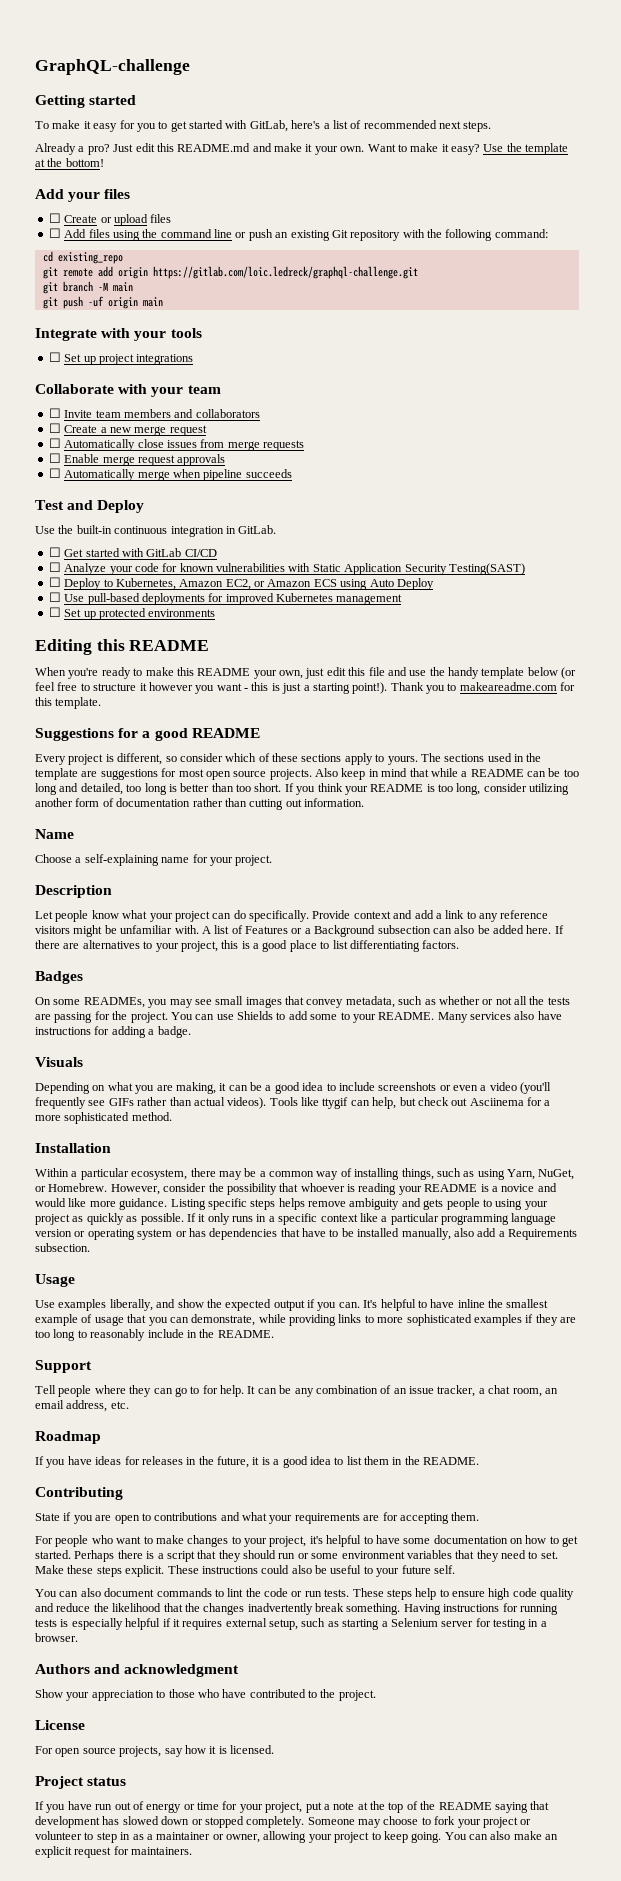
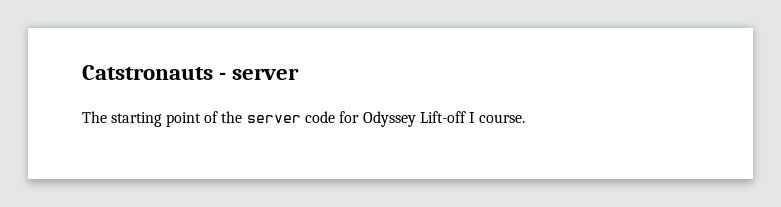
- GraphQL-challenge
- Getting started
- To make it easy for you to get started with GitLab, here's a list of recommended next steps.
- Already a pro? Just edit this README.md and make it your own. Want to make it easy? Use the template at the bottom!
- Add your files
- ☐ Create or upload files
- ☐ Add files using the command line or push an existing Git repository with the following command:
- cd existing_repo
- git remote add origin https://gitlab.com/loic.ledreck/graphql-challenge.git
- git branch -M main
- git push -uf origin main
- Integrate with your tools
- ☐ Set up project integrations
- Collaborate with your team
- ☐ Invite team members and collaborators
- ☐ Create a new merge request
- ☐ Automatically close issues from merge requests
- ☐ Enable merge request approvals
- ☐ Automatically merge when pipeline succeeds
- Test and Deploy
- Use the built-in continuous integration in GitLab.
- ☐ Get started with GitLab CI/CD
- ☐ Analyze your code for known vulnerabilities with Static Application Security Testing(SAST)
- ☐ Deploy to Kubernetes, Amazon EC2, or Amazon ECS using Auto Deploy
- ☐ Use pull-based deployments for improved Kubernetes management
- ☐ Set up protected environments
- Editing this README
- When you're ready to make this README your own, just edit this file and use the handy template below (or feel free to structure it however you want - this is just a starting point!). Thank you to makeareadme.com for this template.
- Suggestions for a good README
- Every project is different, so consider which of these sections apply to yours. The sections used in the template are suggestions for most open source projects. Also keep in mind that while a README can be too long and detailed, too long is better than too short. If you think your README is too long, consider utilizing another form of documentation rather than cutting out information.
- Name
- Choose a self-explaining name for your project.
- Description
- Let people know what your project can do specifically. Provide context and add a link to any reference visitors might be unfamiliar with. A list of Features or a Background subsection can also be added here. If there are alternatives to your project, this is a good place to list differentiating factors.
- Badges
- On some READMEs, you may see small images that convey metadata, such as whether or not all the tests are passing for the project. You can use Shields to add some to your README. Many services also have instructions for adding a badge.
- Visuals
- Depending on what you are making, it can be a good idea to include screenshots or even a video (you'll frequently see GIFs rather than actual videos). Tools like ttygif can help, but check out Asciinema for a more sophisticated method.
- Installation
- Within a particular ecosystem, there may be a common way of installing things, such as using Yarn, NuGet, or Homebrew. However, consider the possibility that whoever is reading your README is a novice and would like more guidance. Listing specific steps helps remove ambiguity and gets people to using your project as quickly as possible. If it only runs in a specific context like a particular programming language version or operating system or has dependencies that have to be installed manually, also add a Requirements subsection.
- Usage
- Use examples liberally, and show the expected output if you can. It's helpful to have inline the smallest example of usage that you can demonstrate, while providing links to more sophisticated examples if they are too long to reasonably include in the README.
- Support
- Tell people where they can go to for help. It can be any combination of an issue tracker, a chat room, an email address, etc.
- Roadmap
- If you have ideas for releases in the future, it is a good idea to list them in the README.
- Contributing
- State if you are open to contributions and what your requirements are for accepting them.
- For people who want to make changes to your project, it's helpful to have some documentation on how to get started. Perhaps there is a script that they should run or some environment variables that they need to set. Make these steps explicit. These instructions could also be useful to your future self.
- You can also document commands to lint the code or run tests. These steps help to ensure high code quality and reduce the likelihood that the changes inadvertently break something. Having instructions for running tests is especially helpful if it requires external setup, such as starting a Selenium server for testing in a browser.
- Authors and acknowledgment
- Show your appreciation to those who have contributed to the project.
- License
- For open source projects, say how it is licensed.
- Project status
- If you have run out of energy or time for your project, put a note at the top of the README saying that development has slowed down or stopped completely. Someone may choose to fork your project or volunteer to step in as a maintainer or owner, allowing your project to keep going. You can also make an explicit request for maintainers.
+ Catstronauts - server
+ The starting point of the server code for Odyssey Lift-off I course.

